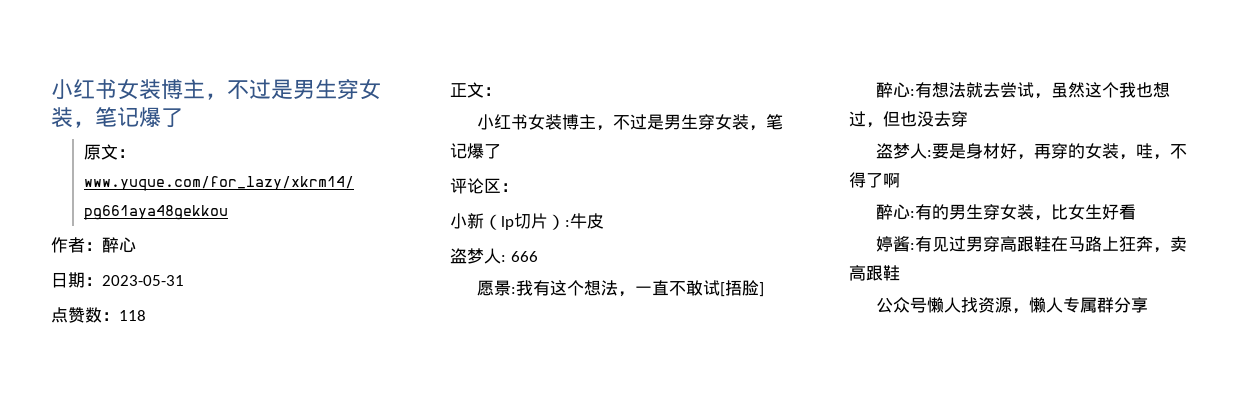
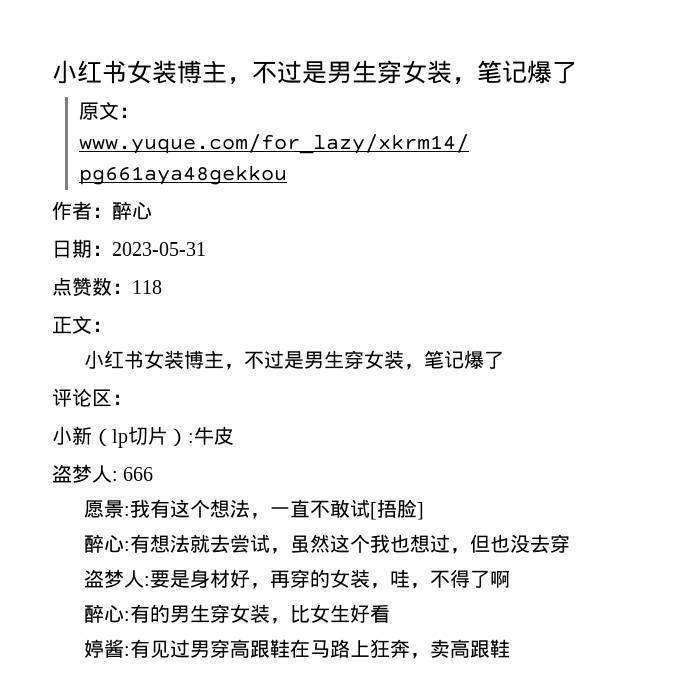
- 公众号懒人找资源，懒人专属群分享

